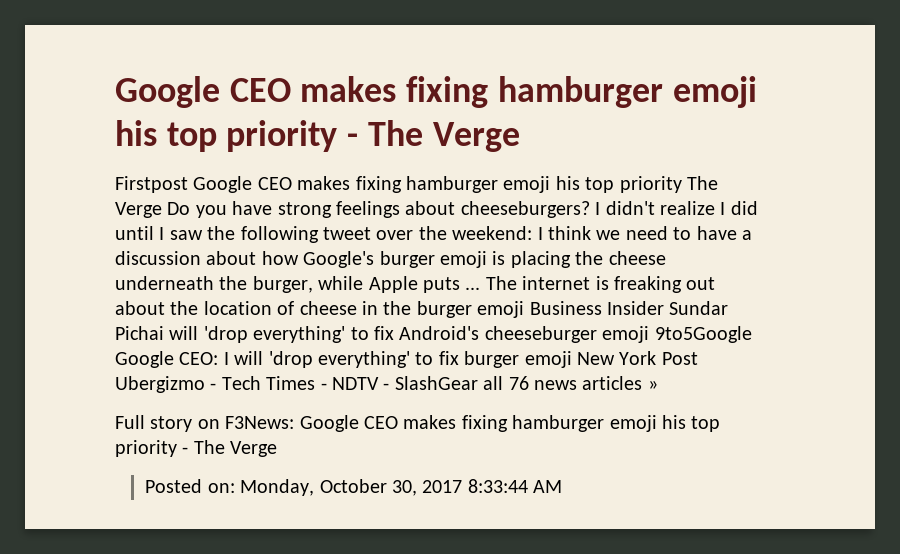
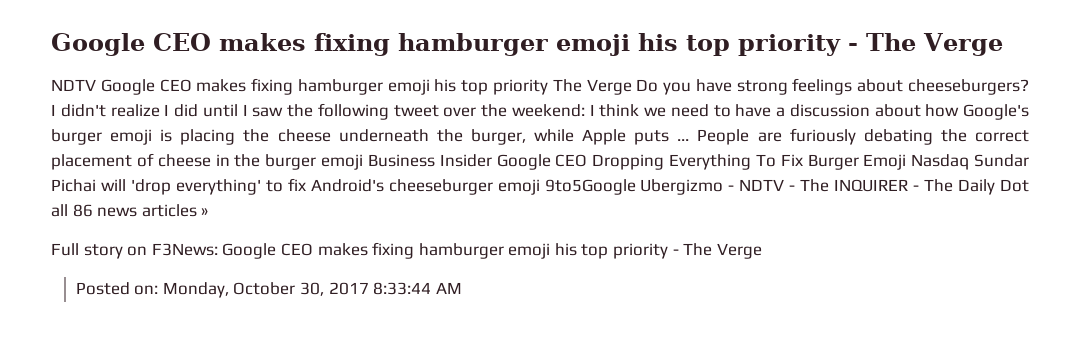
- Firstpost Google CEO makes fixing hamburger emoji his top priority The Verge Do you have strong feelings about cheeseburgers?
+ NDTV Google CEO makes fixing hamburger emoji his top priority The Verge Do you have strong feelings about cheeseburgers?
- The internet is freaking out about the location of cheese in the burger emoji Business Insider Sundar Pichai will 'drop everything' to fix Android's cheeseburger emoji 9to5Google Google CEO: I will 'drop everything' to fix burger emoji New York Post Ubergizmo - Tech Times - NDTV - SlashGear all 76 news articles »
+ People are furiously debating the correct placement of cheese in the burger emoji Business Insider Google CEO Dropping Everything To Fix Burger Emoji Nasdaq Sundar Pichai will 'drop everything' to fix Android's cheeseburger emoji 9to5Google Ubergizmo - NDTV - The INQUIRER - The Daily Dot all 86 news articles »

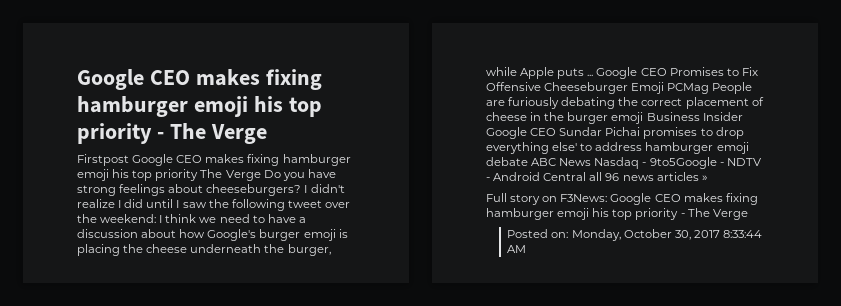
- NDTV Google CEO makes fixing hamburger emoji his top priority The Verge Do you have strong feelings about cheeseburgers?
+ Firstpost Google CEO makes fixing hamburger emoji his top priority The Verge Do you have strong feelings about cheeseburgers?
- People are furiously debating the correct placement of cheese in the burger emoji Business Insider Google CEO Dropping Everything To Fix Burger Emoji Nasdaq Sundar Pichai will 'drop everything' to fix Android's cheeseburger emoji 9to5Google Ubergizmo - NDTV - The INQUIRER - The Daily Dot all 86 news articles »
+ Google CEO Promises to Fix Offensive Cheeseburger Emoji PCMag People are furiously debating the correct placement of cheese in the burger emoji Business Insider Google CEO Sundar Pichai promises to drop everything else' to address hamburger emoji debate ABC News Nasdaq - 9to5Google - NDTV - Android Central all 96 news articles »

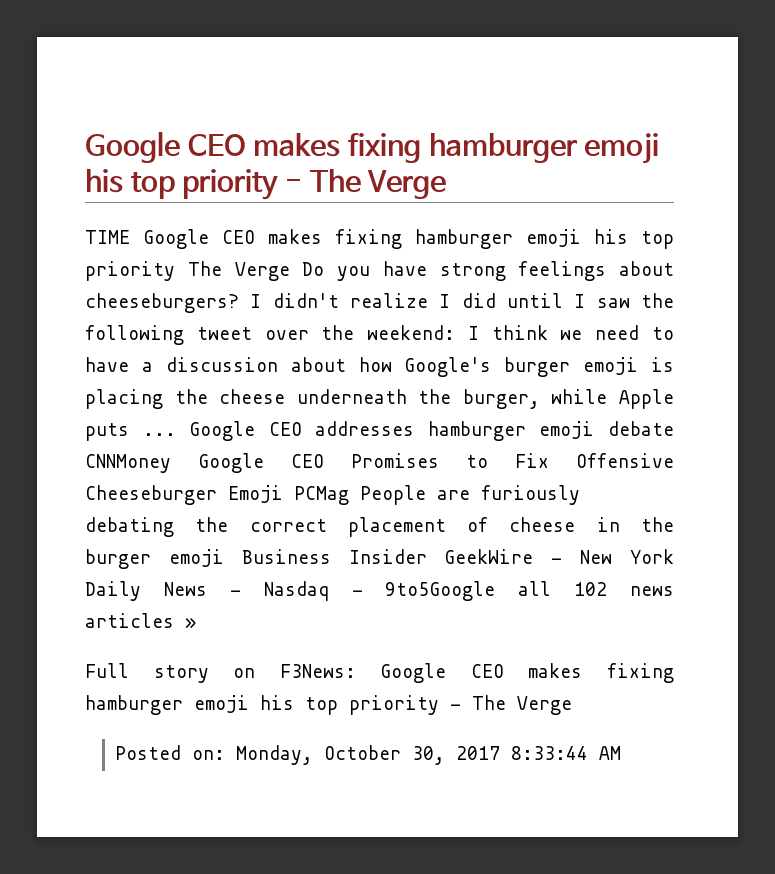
- Firstpost Google CEO makes fixing hamburger emoji his top priority The Verge Do you have strong feelings about cheeseburgers?
+ TIME Google CEO makes fixing hamburger emoji his top priority The Verge Do you have strong feelings about cheeseburgers?
- Google CEO Promises to Fix Offensive Cheeseburger Emoji PCMag People are furiously debating the correct placement of cheese in the burger emoji Business Insider Google CEO Sundar Pichai promises to drop everything else' to address hamburger emoji debate ABC News Nasdaq - 9to5Google - NDTV - Android Central all 96 news articles »
+ Google CEO addresses hamburger emoji debate CNNMoney Google CEO Promises to Fix Offensive Cheeseburger Emoji PCMag People are furiously debating the correct placement of cheese in the burger emoji Business Insider GeekWire - New York Daily News - Nasdaq - 9to5Google all 102 news articles »

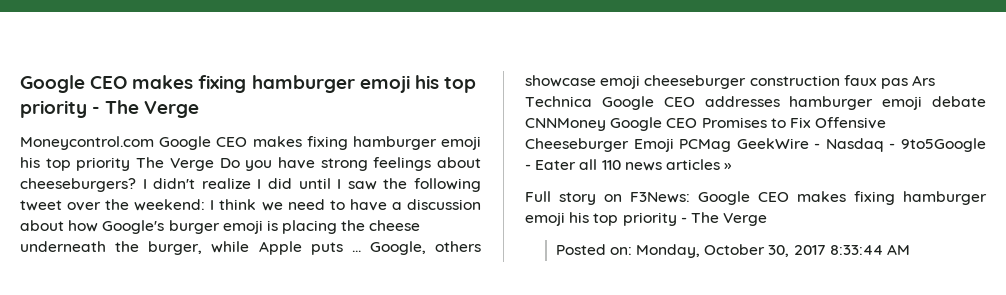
- TIME Google CEO makes fixing hamburger emoji his top priority The Verge Do you have strong feelings about cheeseburgers?
+ Moneycontrol.com Google CEO makes fixing hamburger emoji his top priority The Verge Do you have strong feelings about cheeseburgers?
- Google CEO addresses hamburger emoji debate CNNMoney Google CEO Promises to Fix Offensive Cheeseburger Emoji PCMag People are furiously debating the correct placement of cheese in the burger emoji Business Insider GeekWire - New York Daily News - Nasdaq - 9to5Google all 102 news articles »
+ Google, others showcase emoji cheeseburger construction faux pas Ars Technica Google CEO addresses hamburger emoji debate CNNMoney Google CEO Promises to Fix Offensive Cheeseburger Emoji PCMag GeekWire - Nasdaq - 9to5Google - Eater all 110 news articles »

